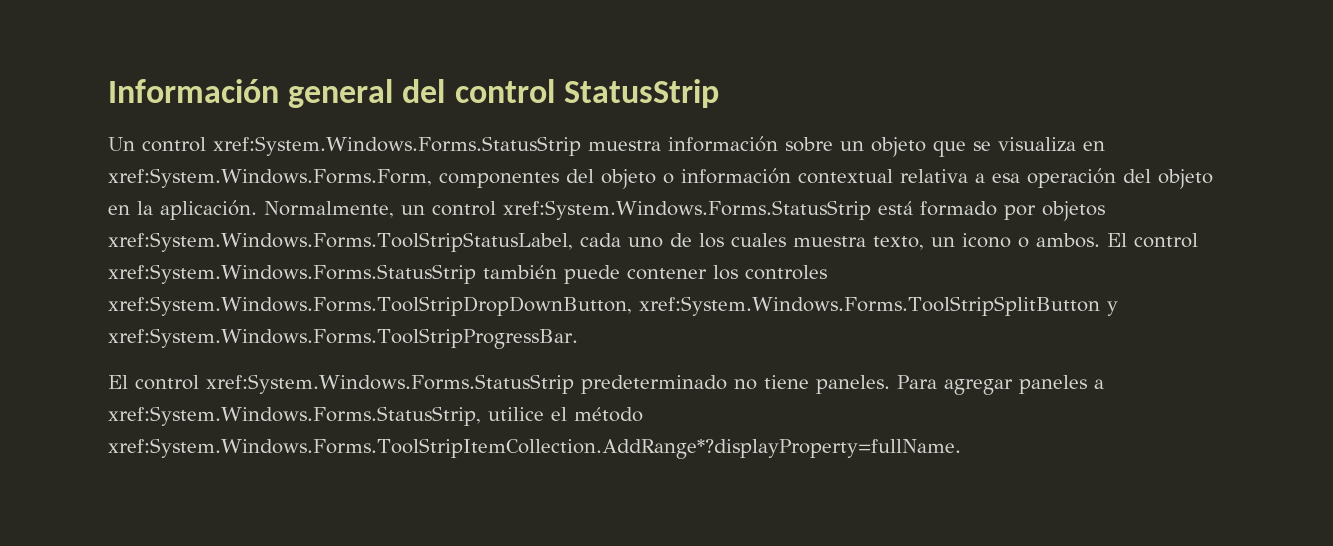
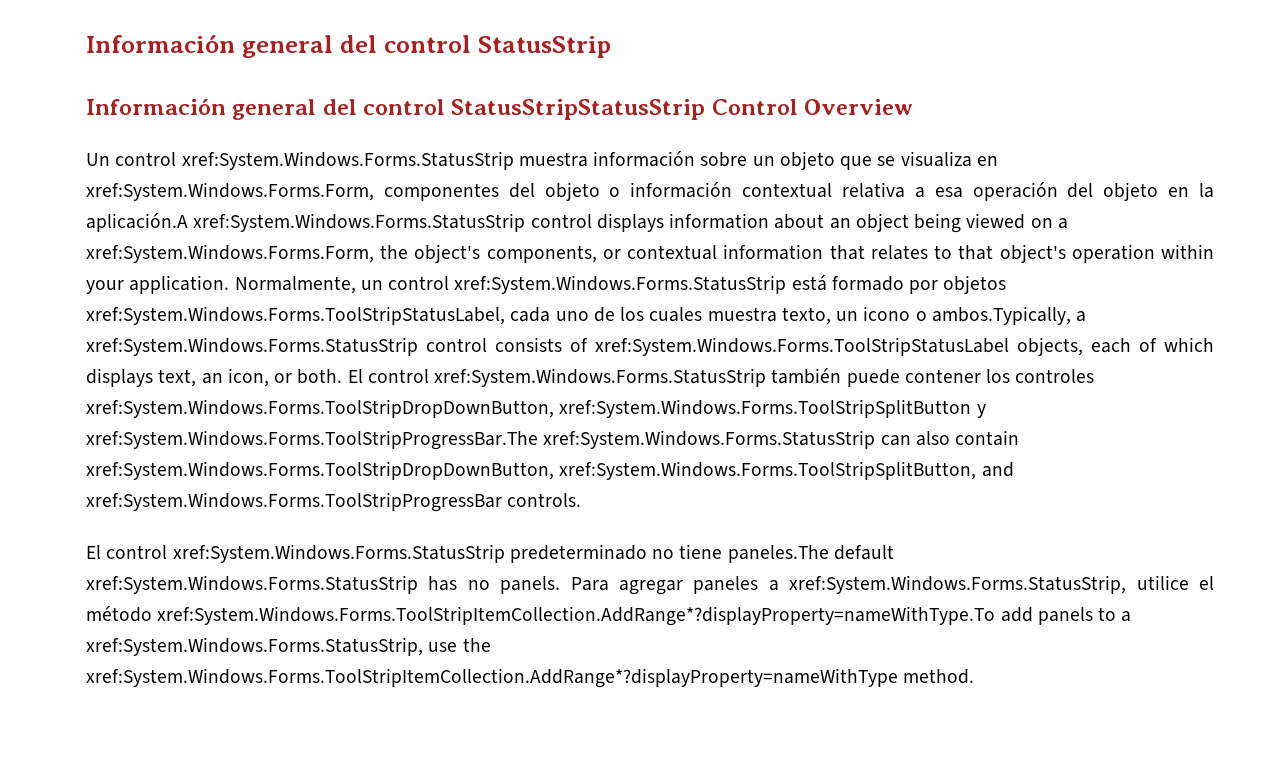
+ Información general del control StatusStripStatusStrip Control Overview
- Un control xref:System.Windows.Forms.StatusStrip muestra información sobre un objeto que se visualiza en xref:System.Windows.Forms.Form, componentes del objeto o información contextual relativa a esa operación del objeto en la aplicación.
+ Un control xref:System.Windows.Forms.StatusStrip muestra información sobre un objeto que se visualiza en xref:System.Windows.Forms.Form, componentes del objeto o información contextual relativa a esa operación del objeto en la aplicación.A xref:System.Windows.Forms.StatusStrip control displays information about an object being viewed on a xref:System.Windows.Forms.Form, the object's components, or contextual information that relates to that object's operation within your application.
- Normalmente, un control xref:System.Windows.Forms.StatusStrip está formado por objetos xref:System.Windows.Forms.ToolStripStatusLabel, cada uno de los cuales muestra texto, un icono o ambos.
+ Normalmente, un control xref:System.Windows.Forms.StatusStrip está formado por objetos xref:System.Windows.Forms.ToolStripStatusLabel, cada uno de los cuales muestra texto, un icono o ambos.Typically, a xref:System.Windows.Forms.StatusStrip control consists of xref:System.Windows.Forms.ToolStripStatusLabel objects, each of which displays text, an icon, or both.
- El control xref:System.Windows.Forms.StatusStrip también puede contener los controles xref:System.Windows.Forms.ToolStripDropDownButton, xref:System.Windows.Forms.ToolStripSplitButton y xref:System.Windows.Forms.ToolStripProgressBar.
+ El control xref:System.Windows.Forms.StatusStrip también puede contener los controles xref:System.Windows.Forms.ToolStripDropDownButton, xref:System.Windows.Forms.ToolStripSplitButton y xref:System.Windows.Forms.ToolStripProgressBar.The xref:System.Windows.Forms.StatusStrip can also contain xref:System.Windows.Forms.ToolStripDropDownButton, xref:System.Windows.Forms.ToolStripSplitButton, and xref:System.Windows.Forms.ToolStripProgressBar controls.
- El control xref:System.Windows.Forms.StatusStrip predeterminado no tiene paneles.
+ El control xref:System.Windows.Forms.StatusStrip predeterminado no tiene paneles.The default xref:System.Windows.Forms.StatusStrip has no panels.
- Para agregar paneles a xref:System.Windows.Forms.StatusStrip, utilice el método xref:System.Windows.Forms.ToolStripItemCollection.AddRange*?displayProperty=fullName.
+ Para agregar paneles a xref:System.Windows.Forms.StatusStrip, utilice el método xref:System.Windows.Forms.ToolStripItemCollection.AddRange*?displayProperty=nameWithType.To add panels to a xref:System.Windows.Forms.StatusStrip, use the xref:System.Windows.Forms.ToolStripItemCollection.AddRange*?displayProperty=nameWithType method.

